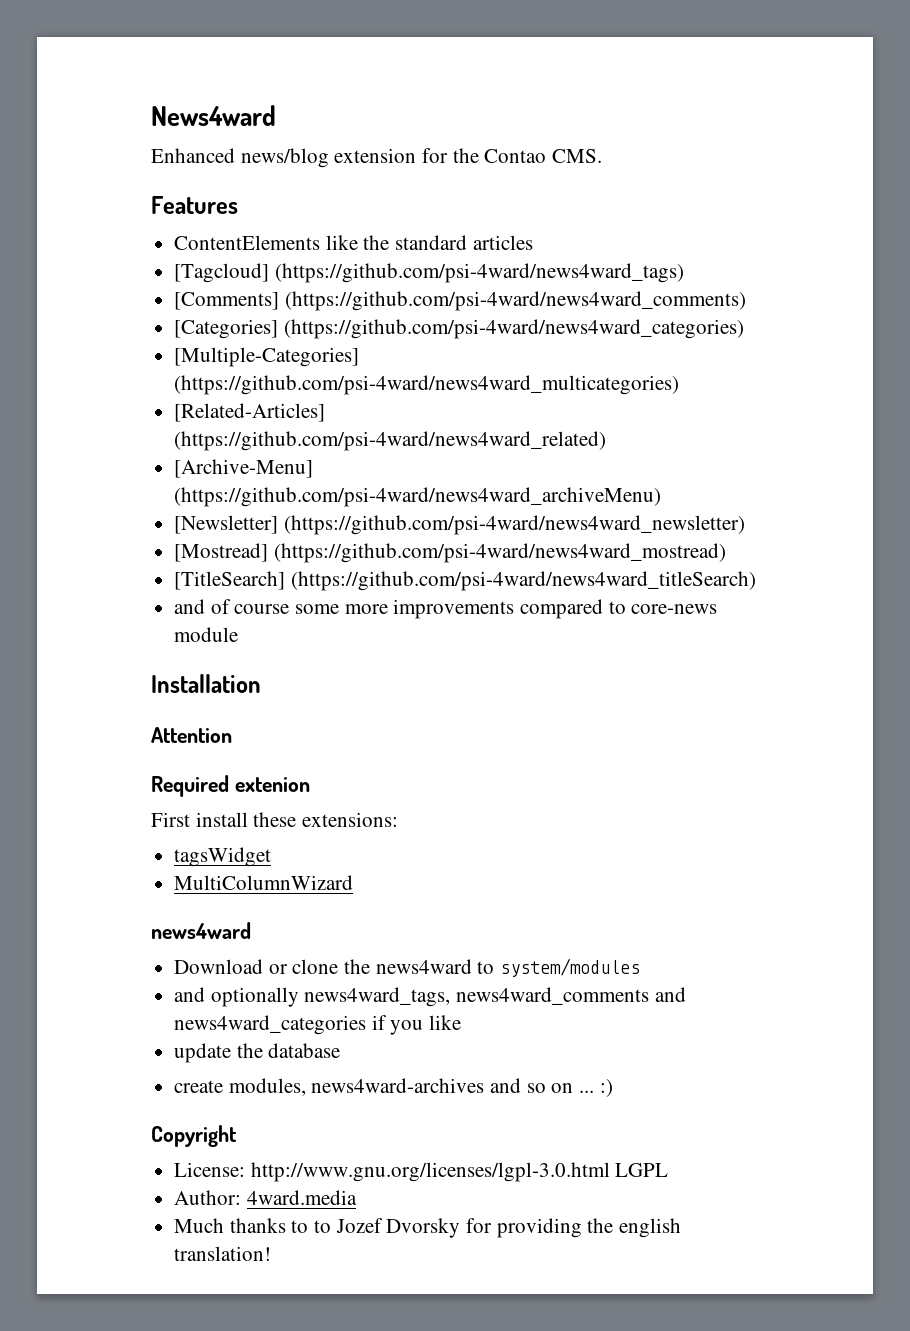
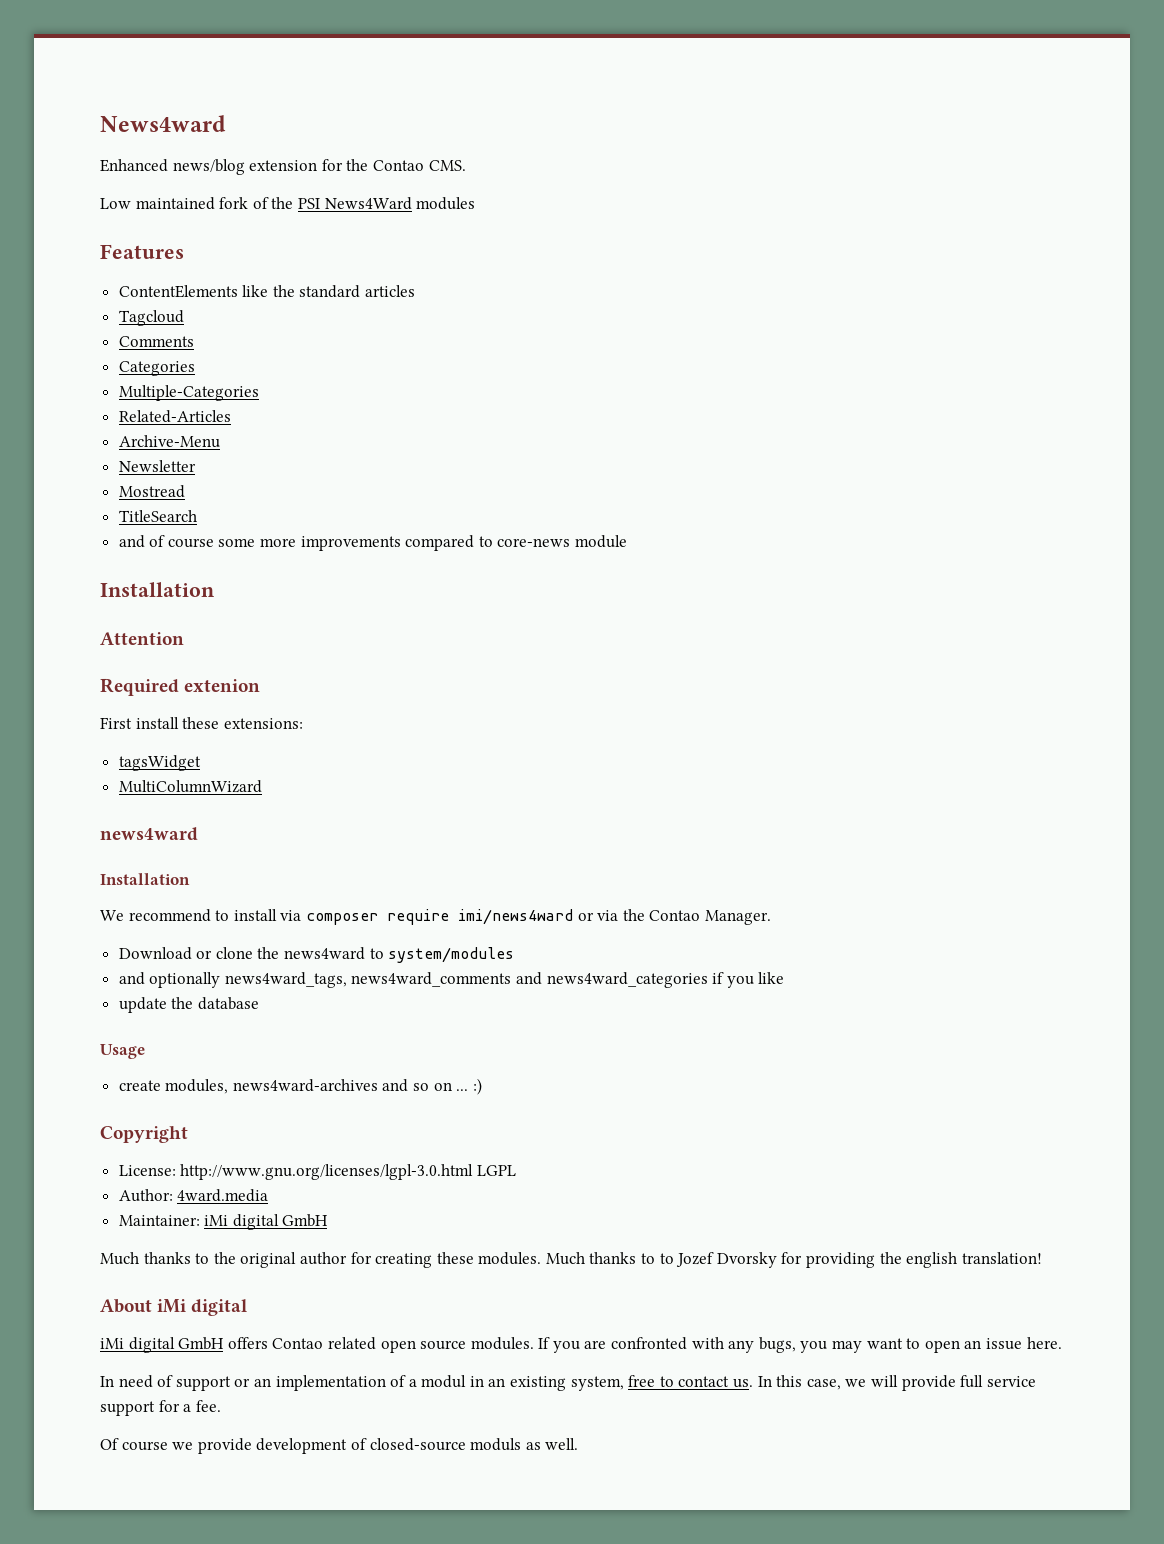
+ Low maintained fork of the PSI News4Ward modules
- [Tagcloud] (https://github.com/psi-4ward/news4ward_tags)
- [Comments] (https://github.com/psi-4ward/news4ward_comments)
- [Categories] (https://github.com/psi-4ward/news4ward_categories)
- [Multiple-Categories] (https://github.com/psi-4ward/news4ward_multicategories)
- [Related-Articles] (https://github.com/psi-4ward/news4ward_related)
- [Archive-Menu] (https://github.com/psi-4ward/news4ward_archiveMenu)
- [Newsletter] (https://github.com/psi-4ward/news4ward_newsletter)
- [Mostread] (https://github.com/psi-4ward/news4ward_mostread)
- [TitleSearch] (https://github.com/psi-4ward/news4ward_titleSearch)
+ Tagcloud
+ Comments
+ Categories
+ Multiple-Categories
+ Related-Articles
+ Archive-Menu
+ Newsletter
+ Mostread
+ TitleSearch
  MultiColumnWizard
  news4ward
+ Installation
+ We recommend to install via composer require imi/news4ward or via the Contao Manager.
+ Usage
+ Maintainer: iMi digital GmbH
+ Much thanks to the original author for creating these modules.
+ About iMi digital
+ iMi digital GmbH offers Contao related open source modules. If you are confronted with any bugs, you may want to open an issue here.
+ In need of support or an implementation of a modul in an existing system, free to contact us. In this case, we will provide full service support for a fee.
+ Of course we provide development of closed-source moduls as well.

